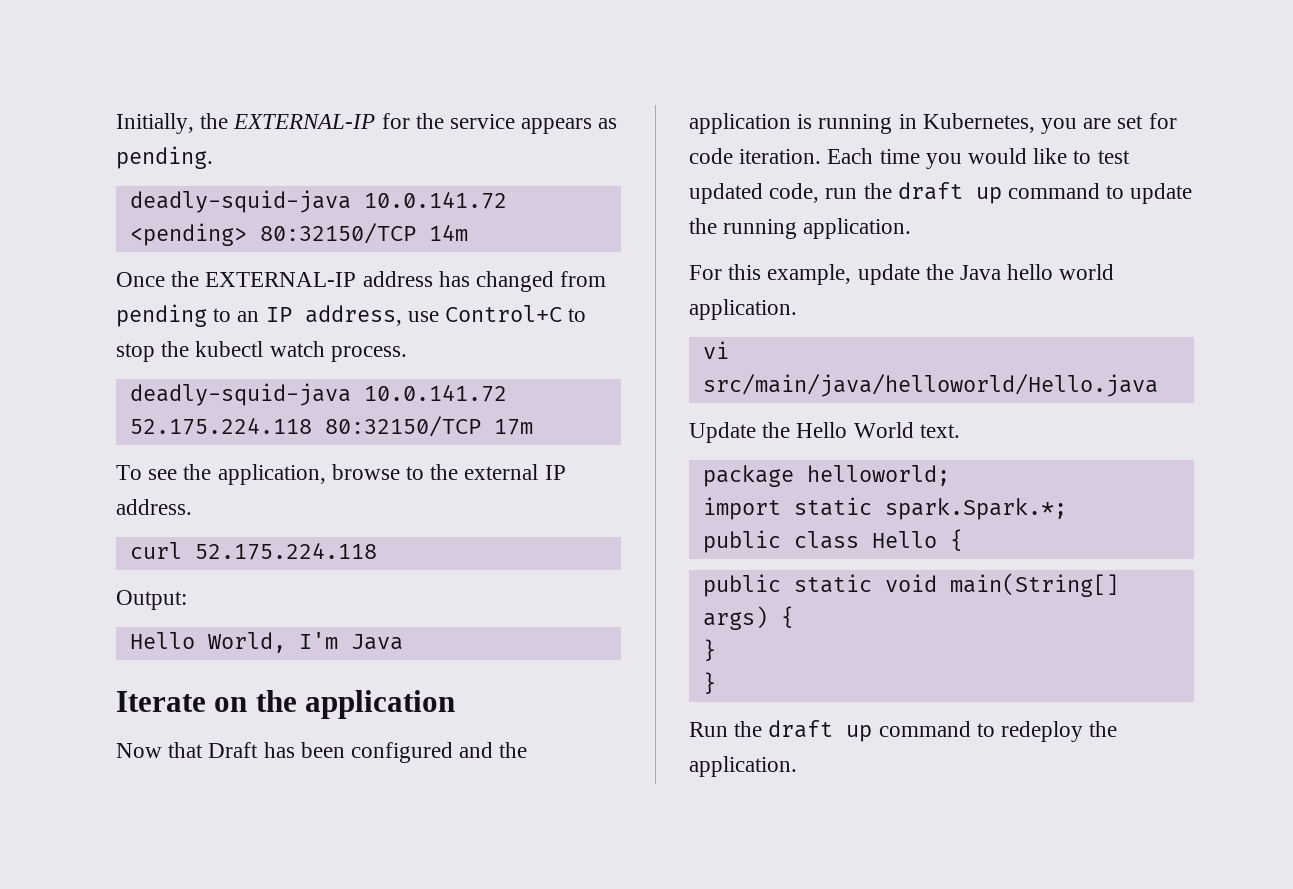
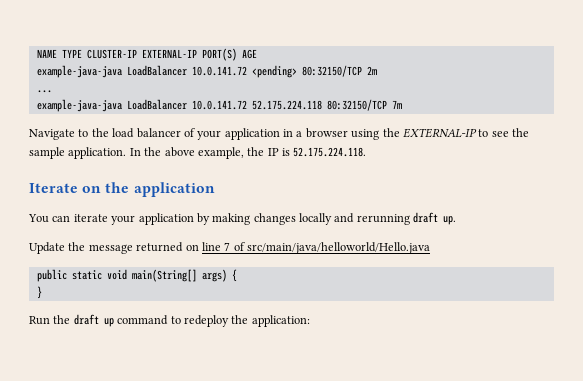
- Initially, the EXTERNAL-IP for the service appears as pending.
- deadly-squid-java 10.0.141.72 <pending> 80:32150/TCP 14m
- Once the EXTERNAL-IP address has changed from pending to an IP address, use Control+C to stop the kubectl watch process.
- deadly-squid-java 10.0.141.72 52.175.224.118 80:32150/TCP 17m
- To see the application, browse to the external IP address.
- curl 52.175.224.118
- Output:
- Hello World, I'm Java
+ NAME TYPE CLUSTER-IP EXTERNAL-IP PORT(S) AGE
+ example-java-java LoadBalancer 10.0.141.72 <pending> 80:32150/TCP 2m
+ ...
+ example-java-java LoadBalancer 10.0.141.72 52.175.224.118 80:32150/TCP 7m
+ Navigate to the load balancer of your application in a browser using the EXTERNAL-IP to see the sample application. In the above example, the IP is 52.175.224.118.
  Iterate on the application
- Now that Draft has been configured and the application is running in Kubernetes, you are set for code iteration. Each time you would like to test updated code, run the draft up command to update the running application.
- For this example, update the Java hello world application.
- vi src/main/java/helloworld/Hello.java
- Update the Hello World text.
- package helloworld;
- import static spark.Spark.*;
- public class Hello {
+ You can iterate your application by making changes locally and rerunning draft up.
+ Update the message returned on line 7 of src/main/java/helloworld/Hello.java
  public static void main(String[] args) {
- }
- Run the draft up command to redeploy the application.
+ Run the draft up command to redeploy the application:

